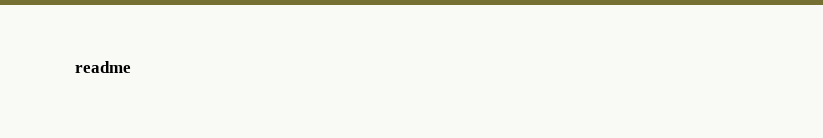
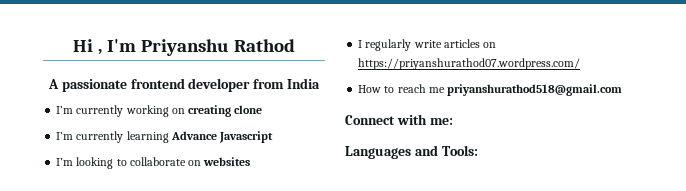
- readme
+ Hi , I'm Priyanshu Rathod
+ A passionate frontend developer from India
+ I’m currently working on creating clone
+ I’m currently learning Advance Javascript
+ I’m looking to collaborate on websites
+ I regularly write articles on https://priyanshurathod07.wordpress.com/
+ How to reach me priyanshurathod518@gmail.com
+ Connect with me:
+ Languages and Tools:

